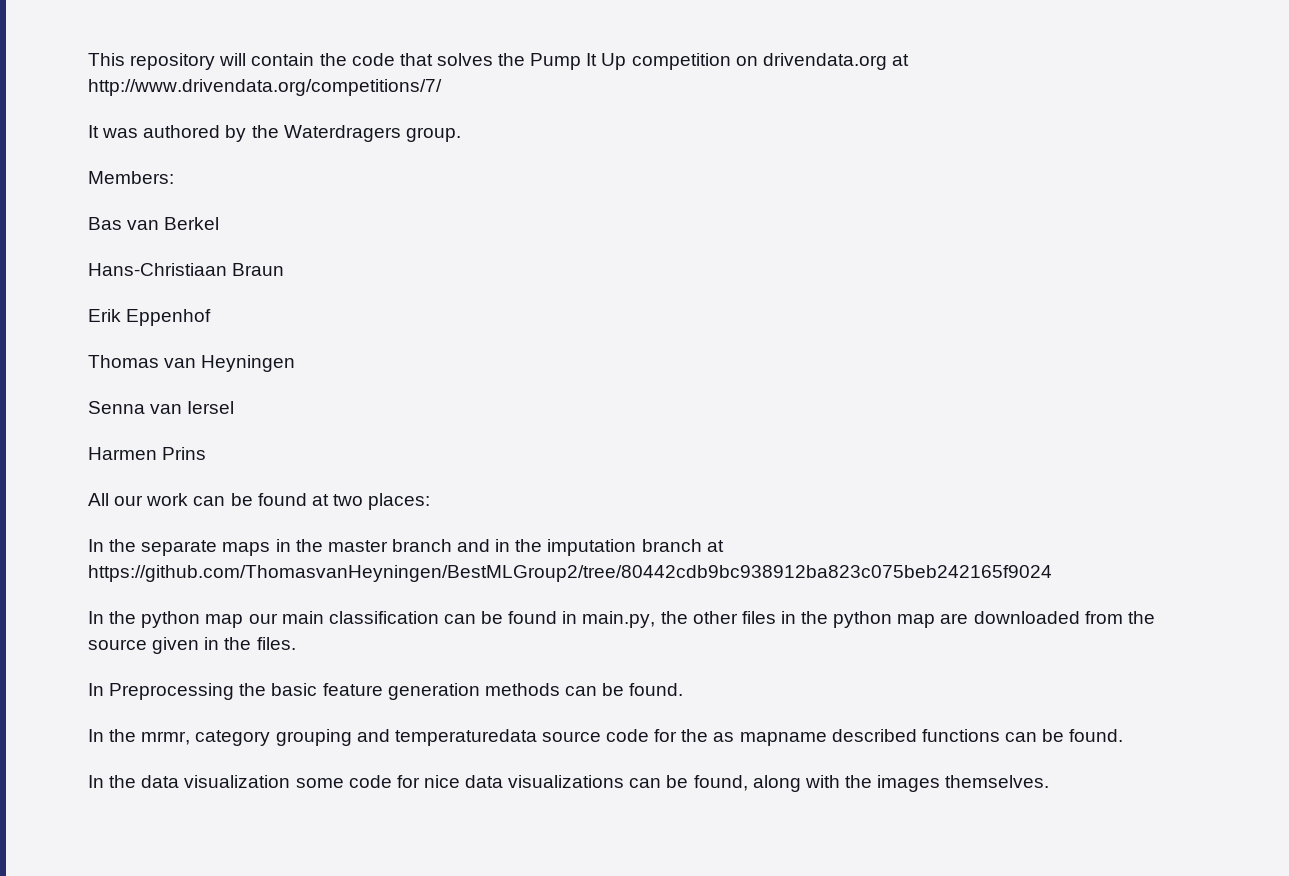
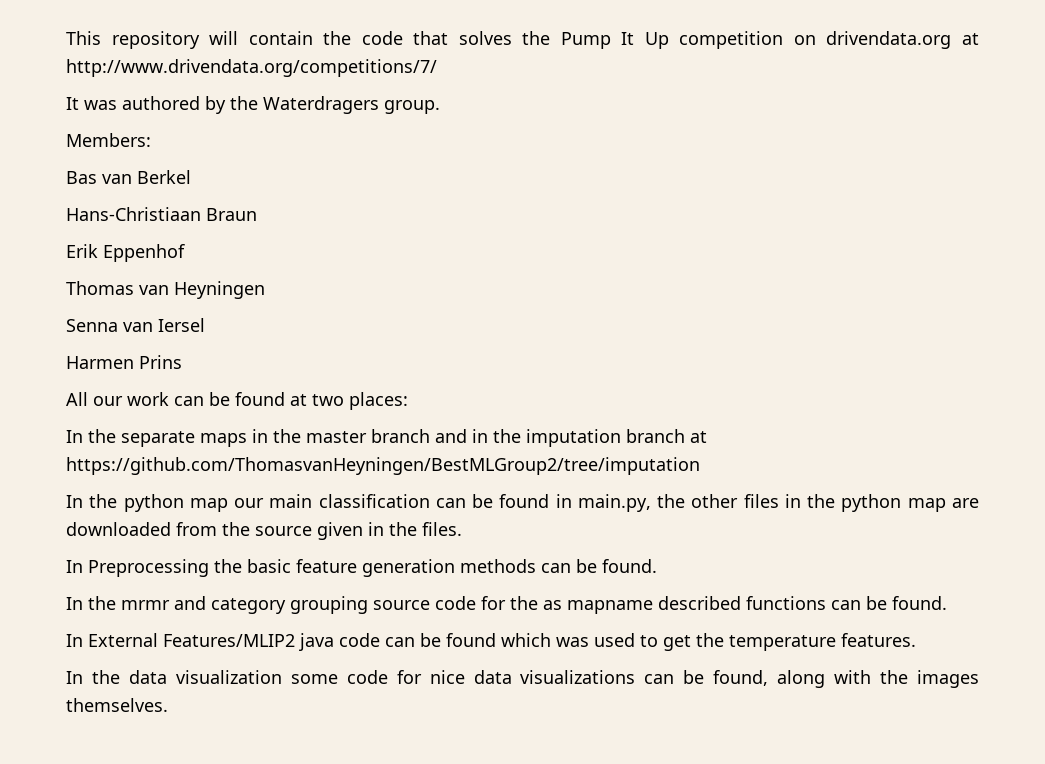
- In the separate maps in the master branch and in the imputation branch at https://github.com/ThomasvanHeyningen/BestMLGroup2/tree/80442cdb9bc938912ba823c075beb242165f9024
+ In the separate maps in the master branch and in the imputation branch at https://github.com/ThomasvanHeyningen/BestMLGroup2/tree/imputation
- In the mrmr, category grouping and temperaturedata source code for the as mapname described functions can be found.
+ In the mrmr and category grouping source code for the as mapname described functions can be found.
+ In External Features/MLIP2 java code can be found which was used to get the temperature features.

